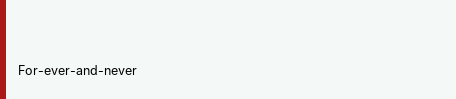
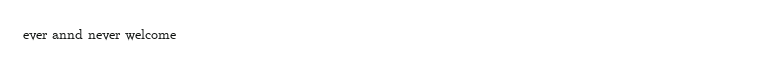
- For-ever-and-never
+ ever annd never welcome

